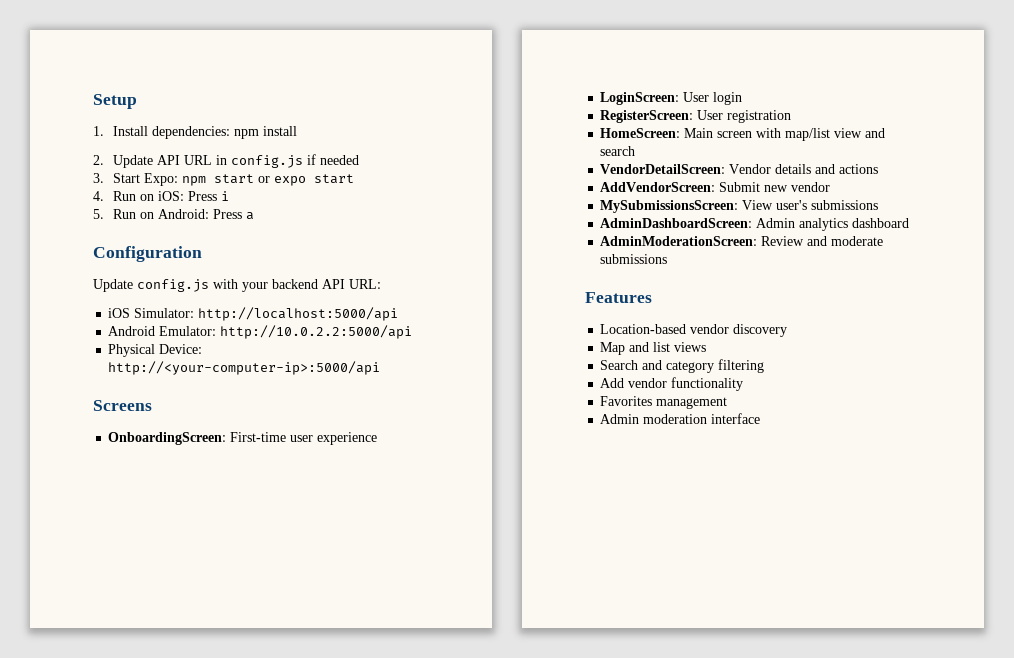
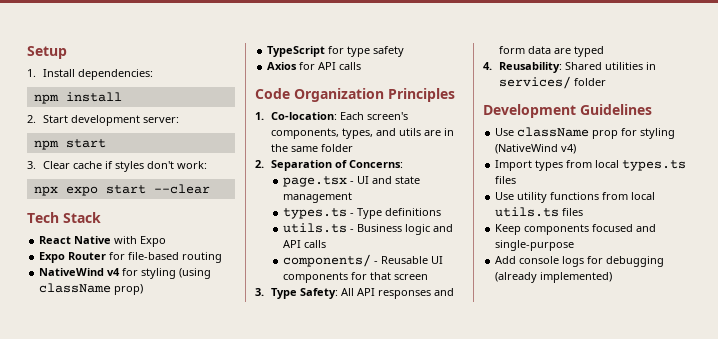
- 1. Install dependencies: npm install
+ 1. Install dependencies:
+ npm install
- 2. Update API URL in config.js if needed
- 3. Start Expo: npm start or expo start
- 4. Run on iOS: Press i
- 5. Run on Android: Press a
- Configuration
- Update config.js with your backend API URL:
- iOS Simulator: http://localhost:5000/api
- Android Emulator: http://10.0.2.2:5000/api
- Physical Device: http://<your-computer-ip>:5000/api
- Screens
- OnboardingScreen: First-time user experience
- LoginScreen: User login
- RegisterScreen: User registration
- HomeScreen: Main screen with map/list view and search
- VendorDetailScreen: Vendor details and actions
- AddVendorScreen: Submit new vendor
- MySubmissionsScreen: View user's submissions
- AdminDashboardScreen: Admin analytics dashboard
- AdminModerationScreen: Review and moderate submissions
- Features
- Location-based vendor discovery
- Map and list views
- Search and category filtering
- Add vendor functionality
- Favorites management
- Admin moderation interface
+ 2. Start development server:
+ npm start
+ 3. Clear cache if styles don't work:
+ npx expo start --clear
+ Tech Stack
+ React Native with Expo
+ Expo Router for file-based routing
+ NativeWind v4 for styling (using className prop)
+ TypeScript for type safety
+ Axios for API calls
+ Code Organization Principles
+ 1. Co-location: Each screen's components, types, and utils are in the same folder
+ 2. Separation of Concerns:
+ page.tsx - UI and state management
+ types.ts - Type definitions
+ utils.ts - Business logic and API calls
+ components/ - Reusable UI components for that screen
+ 3. Type Safety: All API responses and form data are typed
+ 4. Reusability: Shared utilities in services/ folder
+ Development Guidelines
+ Use className prop for styling (NativeWind v4)
+ Import types from local types.ts files
+ Use utility functions from local utils.ts files
+ Keep components focused and single-purpose
+ Add console logs for debugging (already implemented)

